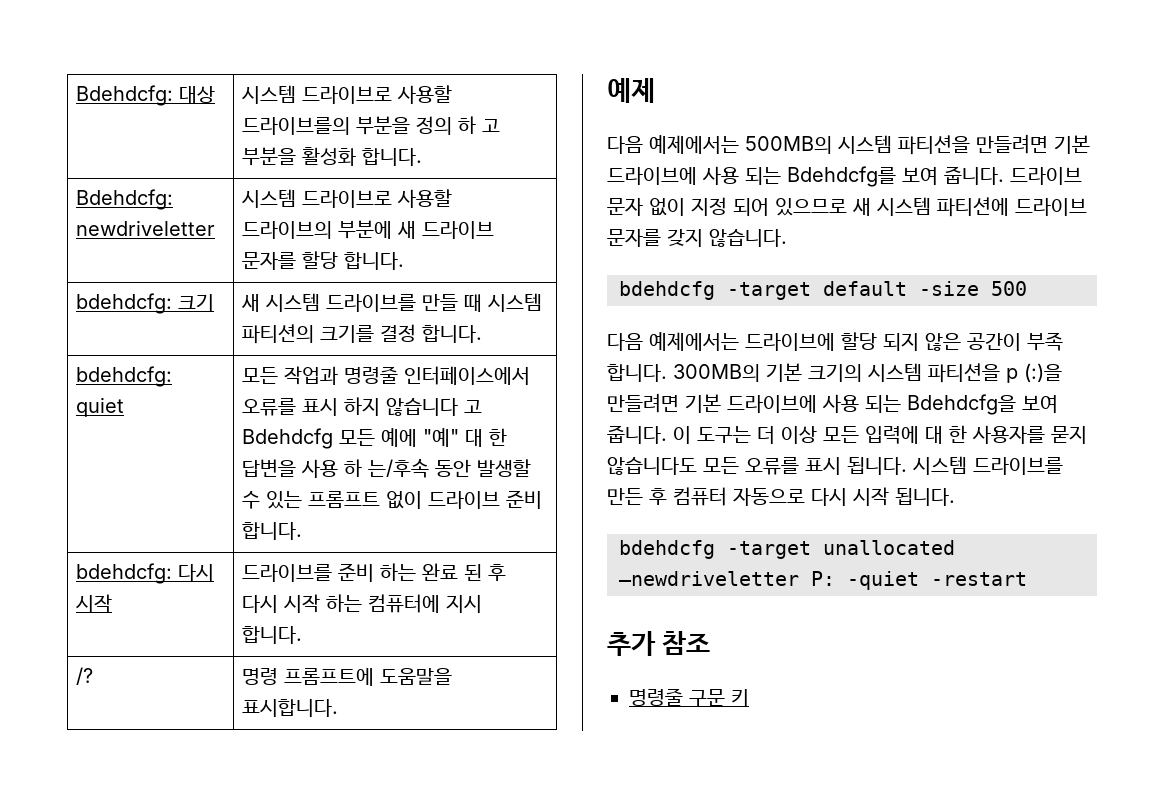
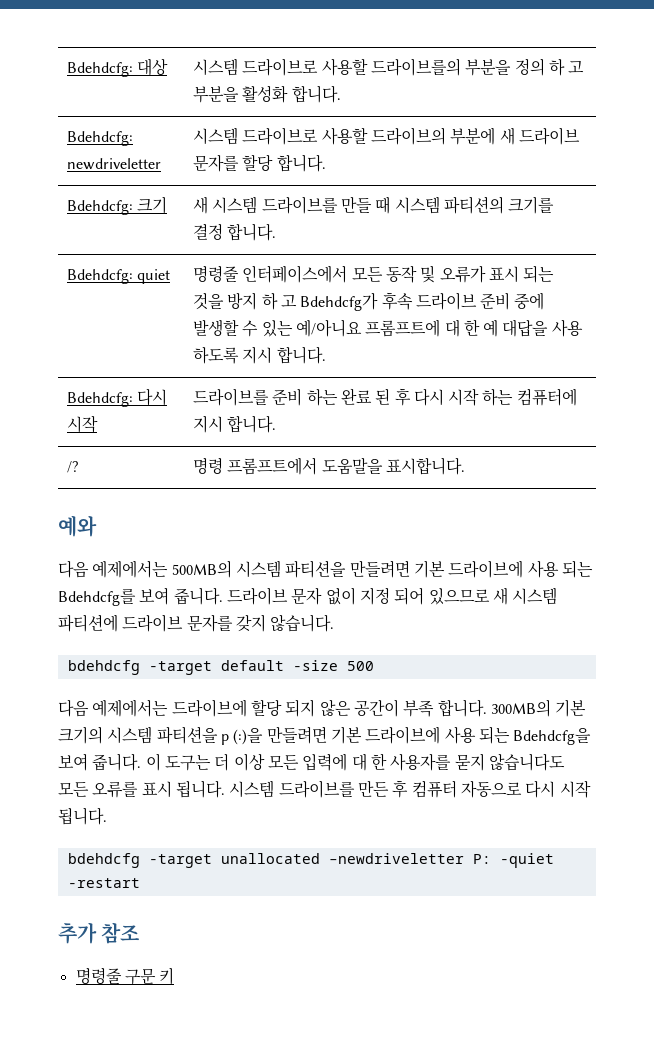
- bdehdcfg: 크기 | 새 시스템 드라이브를 만들 때 시스템 파티션의 크기를 결정 합니다.
+ Bdehdcfg: 크기 | 새 시스템 드라이브를 만들 때 시스템 파티션의 크기를 결정 합니다.
- bdehdcfg: quiet | 모든 작업과 명령줄 인터페이스에서 오류를 표시 하지 않습니다 고 Bdehdcfg 모든 예에 "예" 대 한 답변을 사용 하 는/후속 동안 발생할 수 있는 프롬프트 없이 드라이브 준비 합니다.
- bdehdcfg: 다시 시작 | 드라이브를 준비 하는 완료 된 후 다시 시작 하는 컴퓨터에 지시 합니다.
+ Bdehdcfg: quiet | 명령줄 인터페이스에서 모든 동작 및 오류가 표시 되는 것을 방지 하 고 Bdehdcfg가 후속 드라이브 준비 중에 발생할 수 있는 예/아니요 프롬프트에 대 한 예 대답을 사용 하도록 지시 합니다.
+ Bdehdcfg: 다시 시작 | 드라이브를 준비 하는 완료 된 후 다시 시작 하는 컴퓨터에 지시 합니다.
- /? | 명령 프롬프트에 도움말을 표시합니다.
+ /? | 명령 프롬프트에서 도움말을 표시합니다.
- 예제
+ 예와

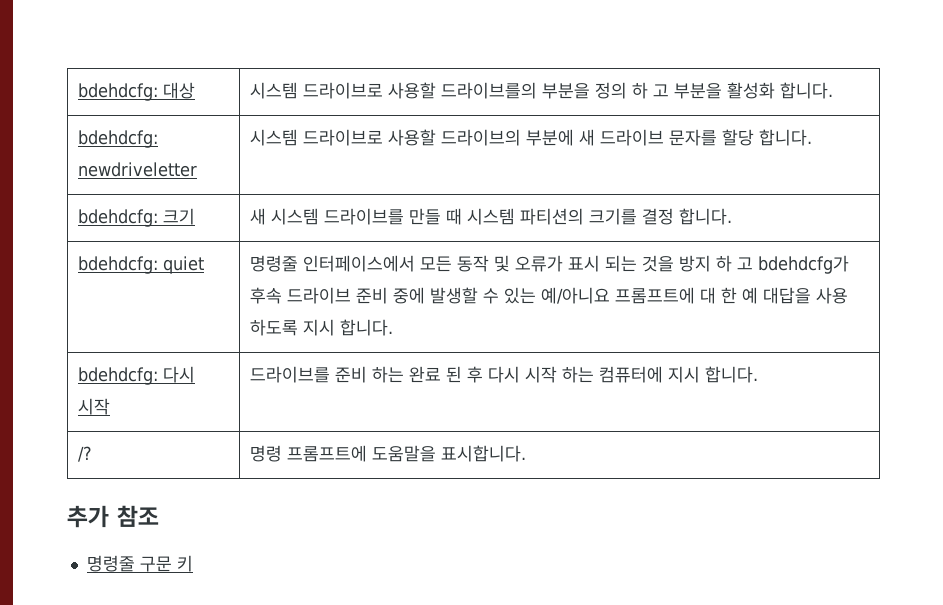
- Bdehdcfg: 대상 | 시스템 드라이브로 사용할 드라이브를의 부분을 정의 하 고 부분을 활성화 합니다.
+ bdehdcfg: 대상 | 시스템 드라이브로 사용할 드라이브를의 부분을 정의 하 고 부분을 활성화 합니다.
- Bdehdcfg: newdriveletter | 시스템 드라이브로 사용할 드라이브의 부분에 새 드라이브 문자를 할당 합니다.
+ bdehdcfg: newdriveletter | 시스템 드라이브로 사용할 드라이브의 부분에 새 드라이브 문자를 할당 합니다.
- Bdehdcfg: 크기 | 새 시스템 드라이브를 만들 때 시스템 파티션의 크기를 결정 합니다.
+ bdehdcfg: 크기 | 새 시스템 드라이브를 만들 때 시스템 파티션의 크기를 결정 합니다.
- Bdehdcfg: quiet | 명령줄 인터페이스에서 모든 동작 및 오류가 표시 되는 것을 방지 하 고 Bdehdcfg가 후속 드라이브 준비 중에 발생할 수 있는 예/아니요 프롬프트에 대 한 예 대답을 사용 하도록 지시 합니다.
+ bdehdcfg: quiet | 명령줄 인터페이스에서 모든 동작 및 오류가 표시 되는 것을 방지 하 고 bdehdcfg가 후속 드라이브 준비 중에 발생할 수 있는 예/아니요 프롬프트에 대 한 예 대답을 사용 하도록 지시 합니다.
- Bdehdcfg: 다시 시작 | 드라이브를 준비 하는 완료 된 후 다시 시작 하는 컴퓨터에 지시 합니다.
+ bdehdcfg: 다시 시작 | 드라이브를 준비 하는 완료 된 후 다시 시작 하는 컴퓨터에 지시 합니다.
- /? | 명령 프롬프트에서 도움말을 표시합니다.
+ /? | 명령 프롬프트에 도움말을 표시합니다.
- 예와
- 다음 예제에서는 500MB의 시스템 파티션을 만들려면 기본 드라이브에 사용 되는 Bdehdcfg를 보여 줍니다. 드라이브 문자 없이 지정 되어 있으므로 새 시스템 파티션에 드라이브 문자를 갖지 않습니다.
- bdehdcfg -target default -size 500
- 다음 예제에서는 드라이브에 할당 되지 않은 공간이 부족 합니다. 300MB의 기본 크기의 시스템 파티션을 p (:)을 만들려면 기본 드라이브에 사용 되는 Bdehdcfg을 보여 줍니다. 이 도구는 더 이상 모든 입력에 대 한 사용자를 묻지 않습니다도 모든 오류를 표시 됩니다. 시스템 드라이브를 만든 후 컴퓨터 자동으로 다시 시작 됩니다.
- bdehdcfg -target unallocated –newdriveletter P: -quiet -restart

